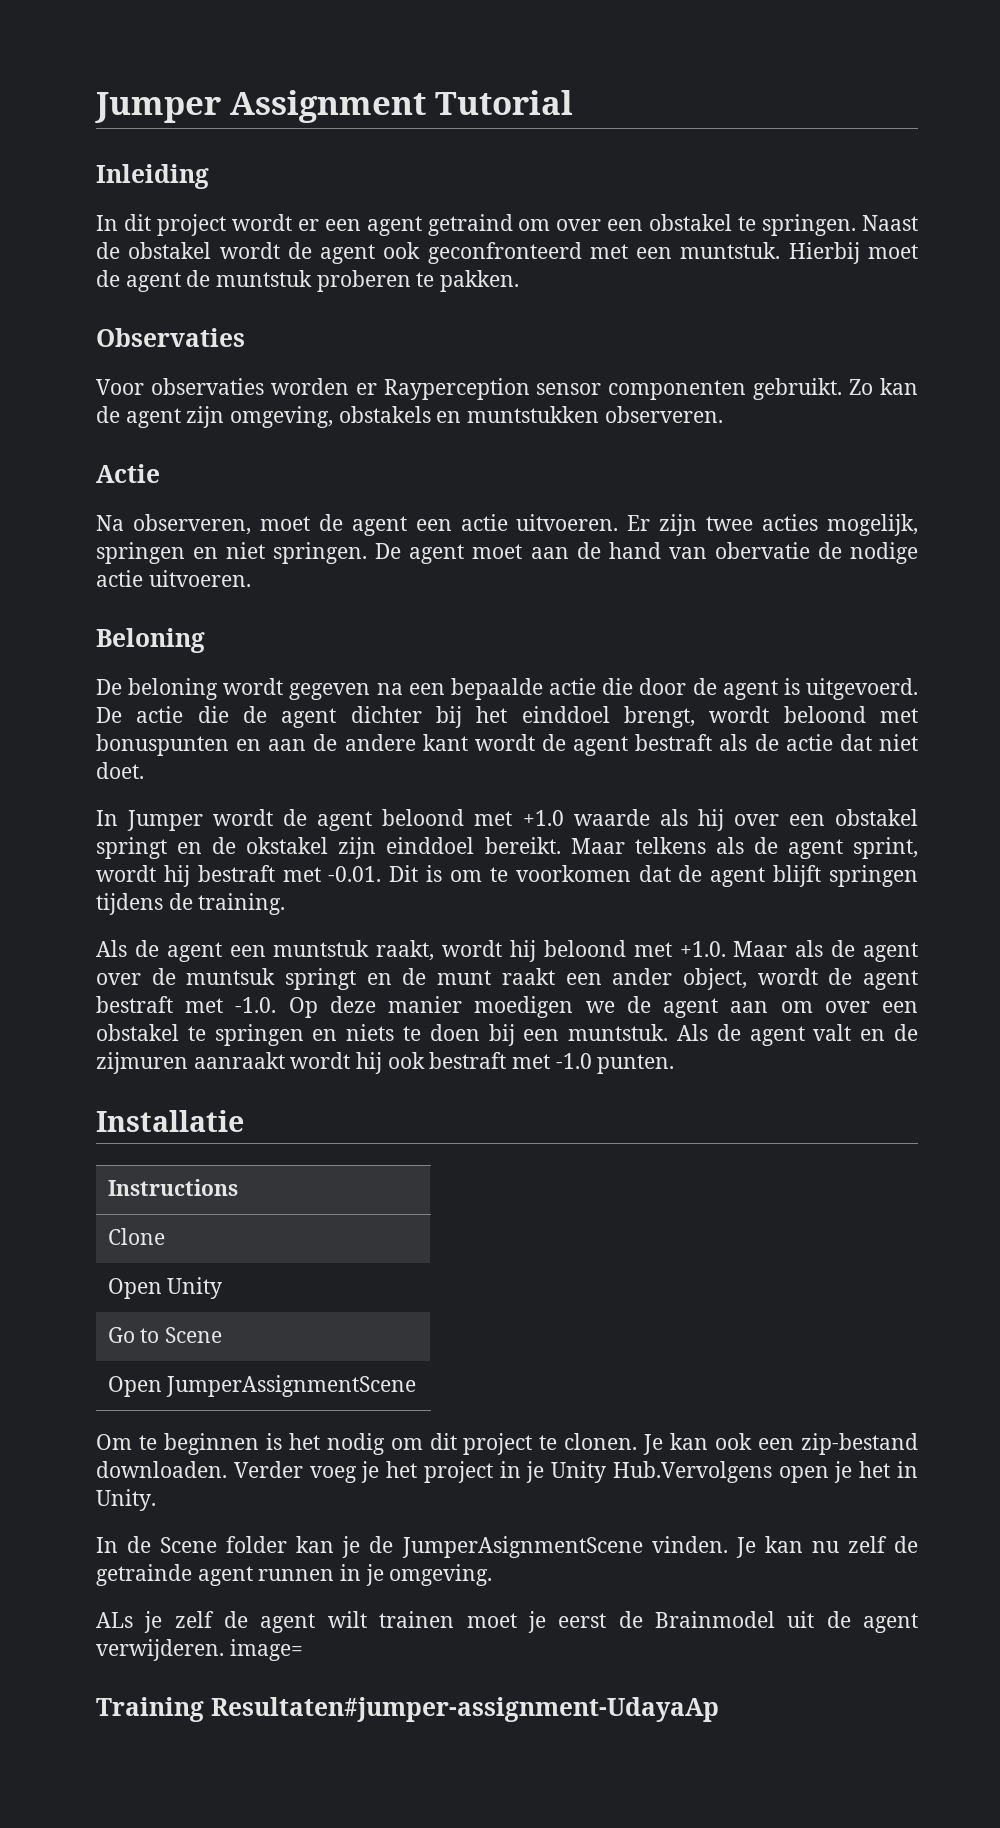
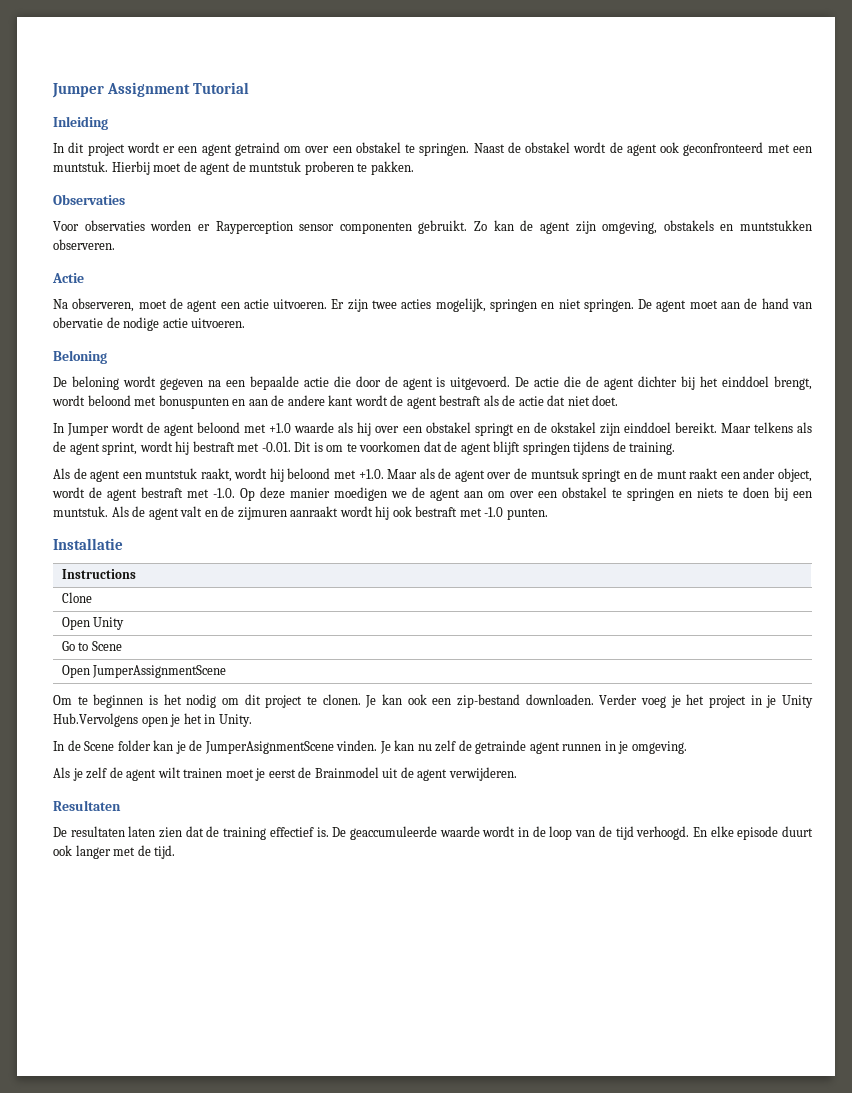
- ALs je zelf de agent wilt trainen moet je eerst de Brainmodel uit de agent verwijderen. image=
- Training Resultaten#jumper-assignment-UdayaAp
+ Als je zelf de agent wilt trainen moet je eerst de Brainmodel uit de agent verwijderen.
+ Resultaten
+ De resultaten laten zien dat de training effectief is. De geaccumuleerde waarde wordt in de loop van de tijd verhoogd. En elke episode duurt ook langer met de tijd.

